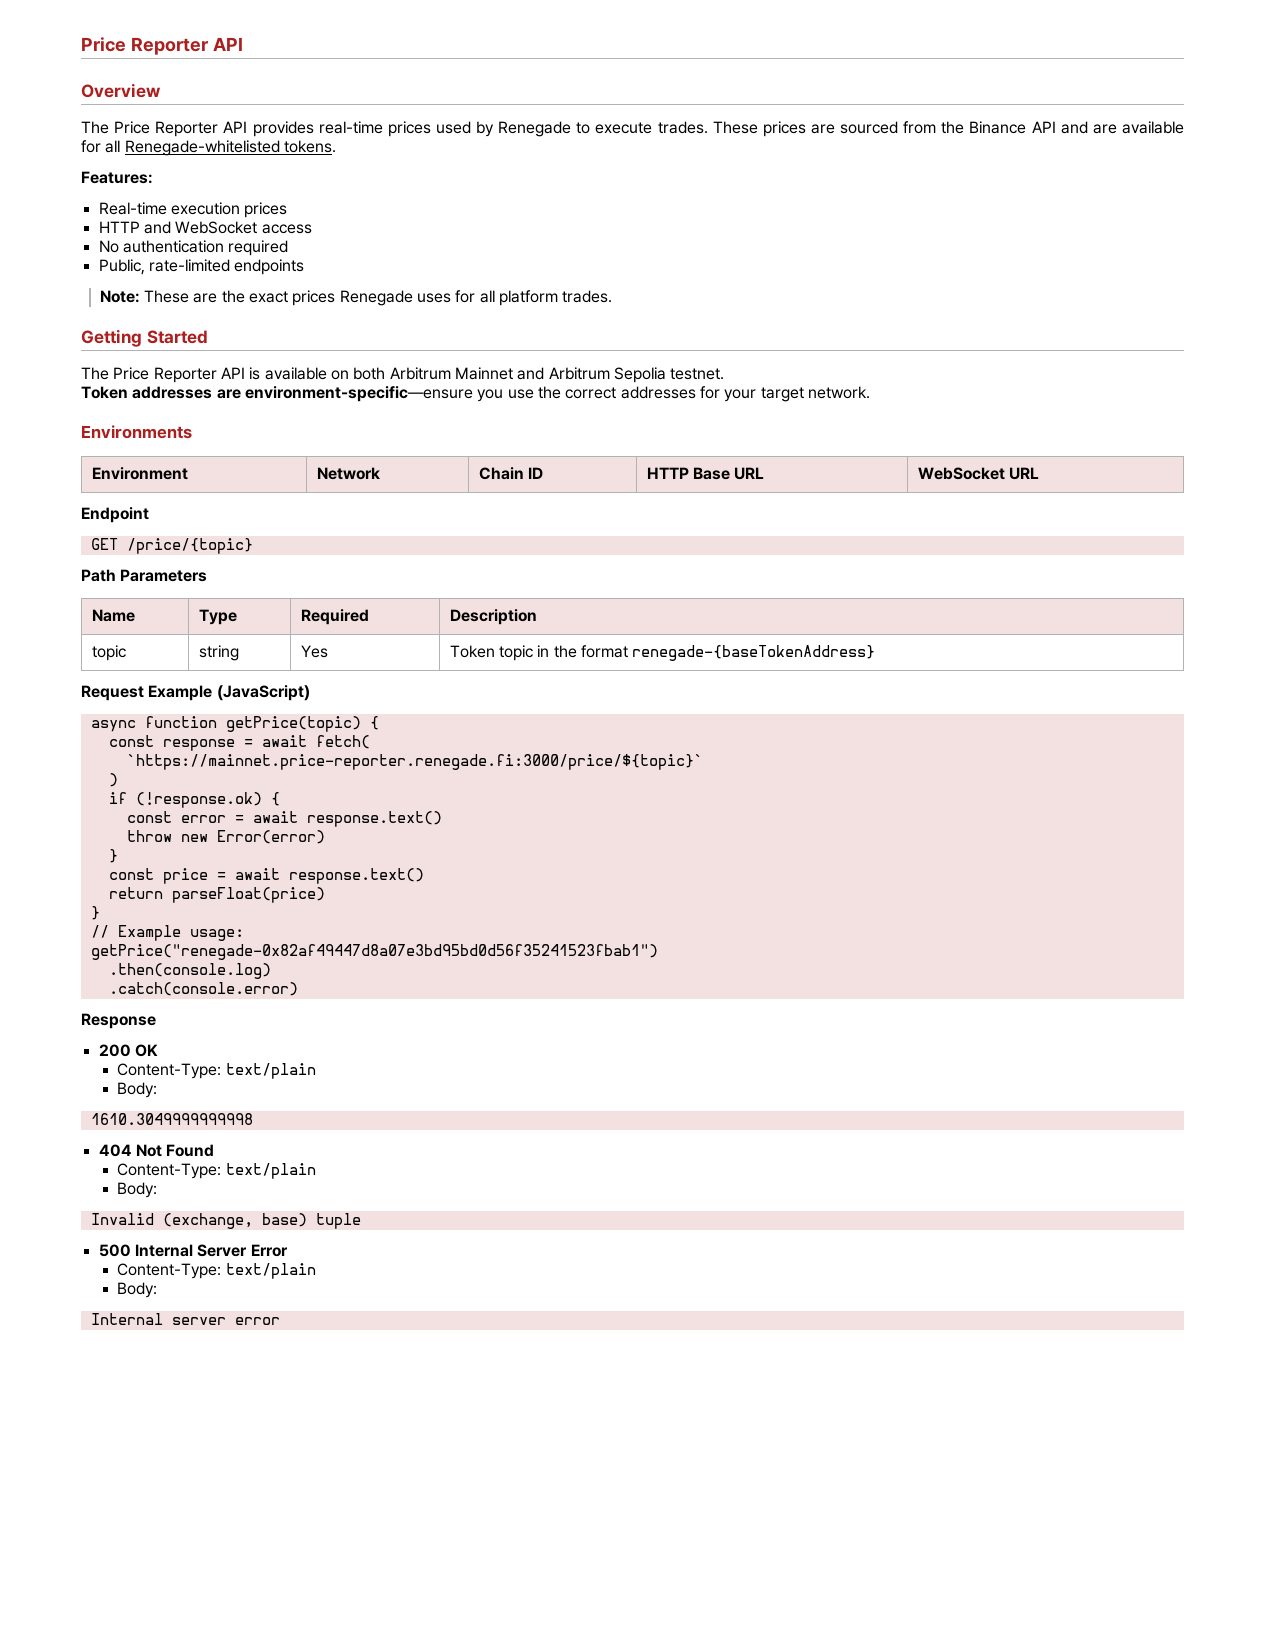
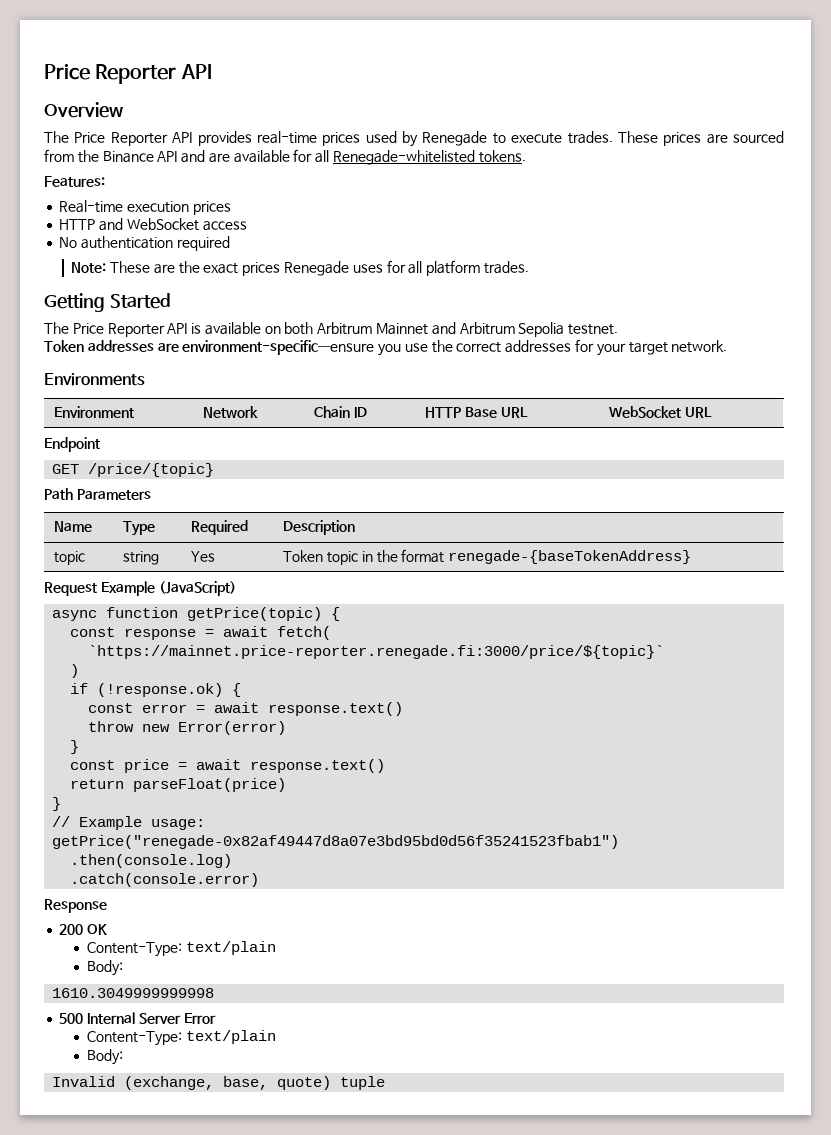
- Public, rate-limited endpoints
- 404 Not Found
- Content-Type: text/plain
- Body:
- Invalid (exchange, base) tuple
- Internal server error
+ Invalid (exchange, base, quote) tuple

